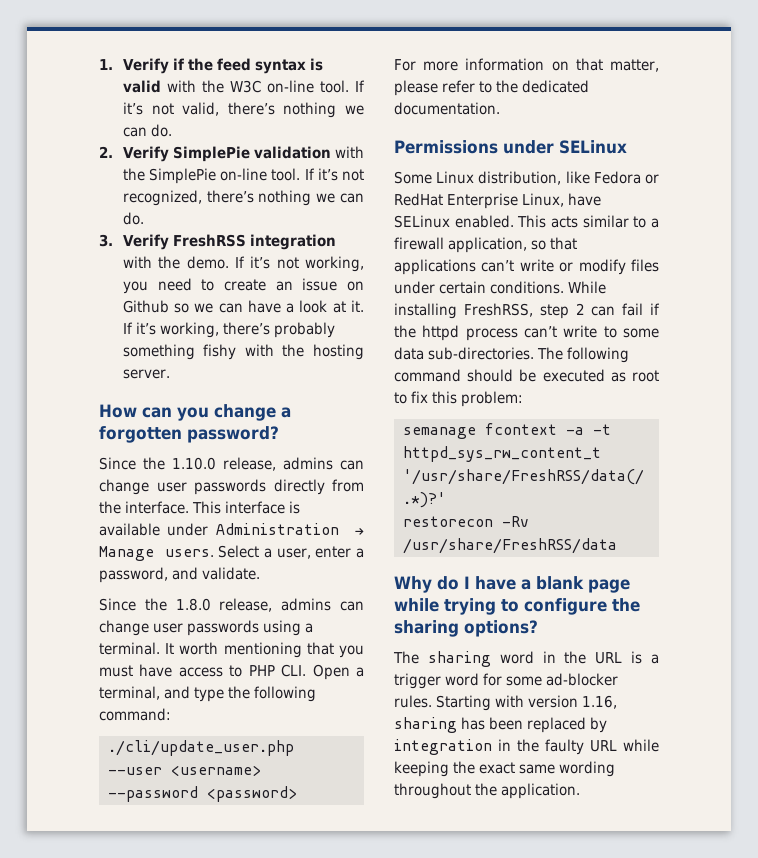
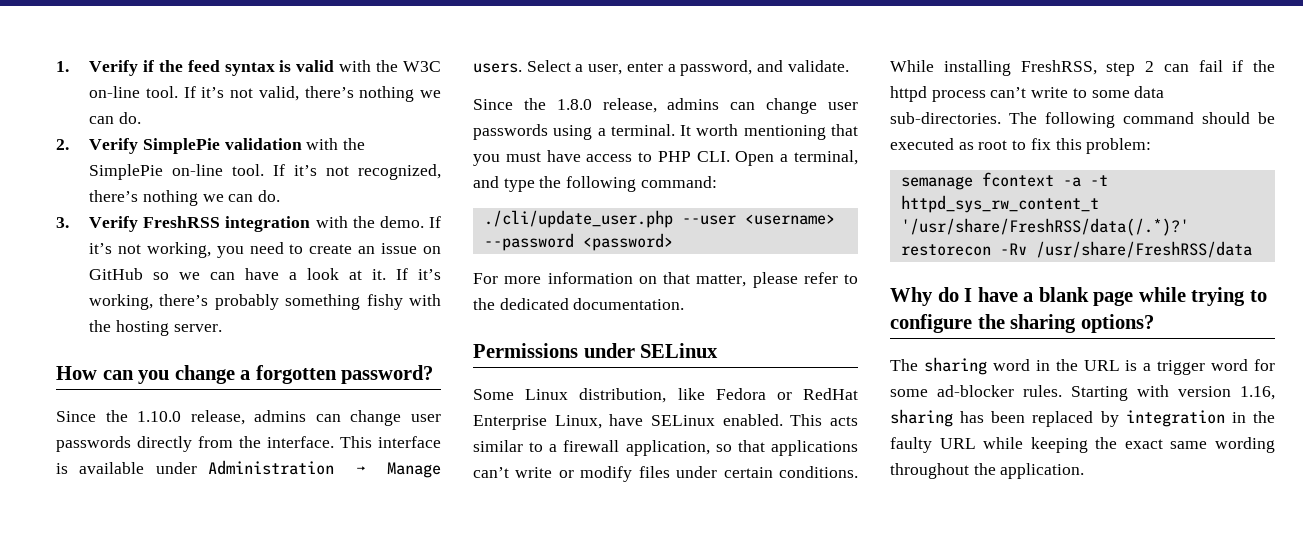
- If it’s not working, you need to create an issue on Github so we can have a look at it.
+ If it’s not working, you need to create an issue on GitHub so we can have a look at it.

